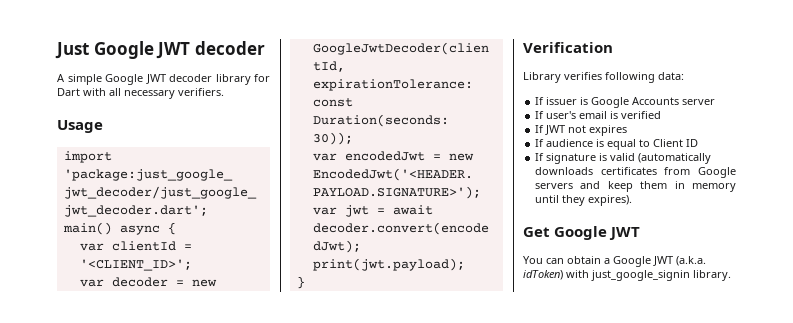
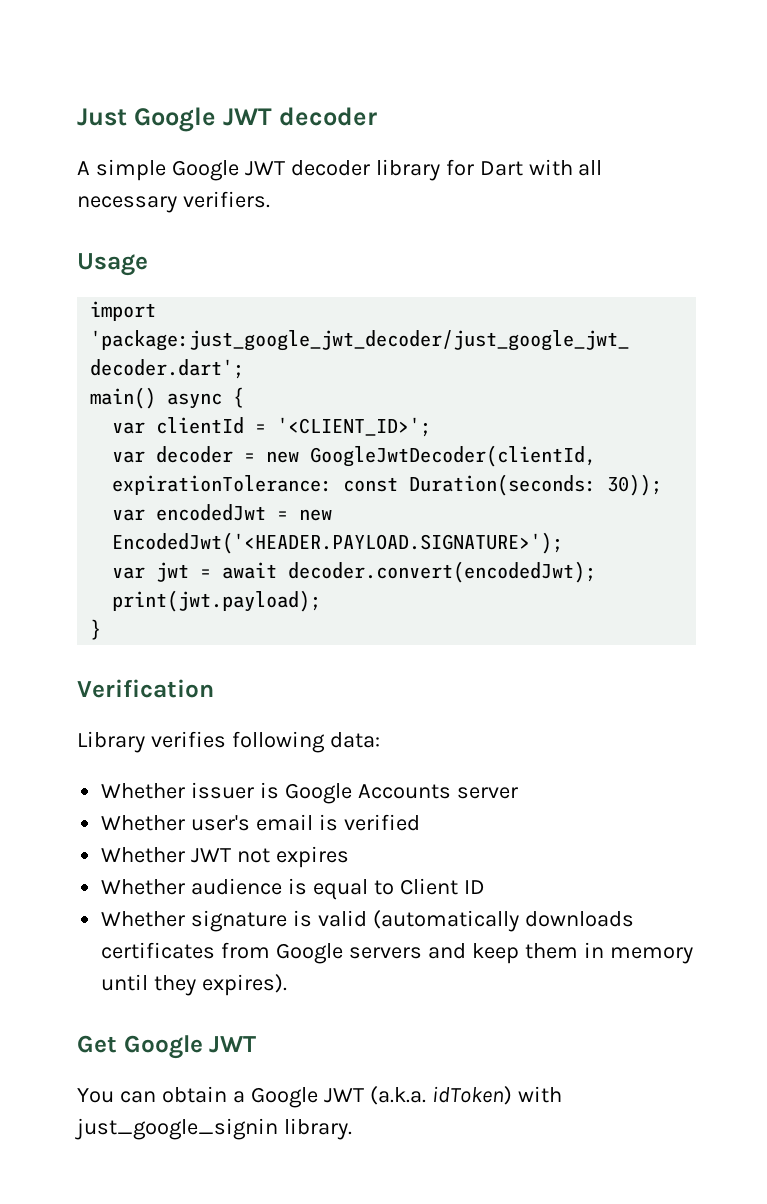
- If issuer is Google Accounts server
+ Whether issuer is Google Accounts server
- If user's email is verified
+ Whether user's email is verified
- If JWT not expires
+ Whether JWT not expires
- If audience is equal to Client ID
+ Whether audience is equal to Client ID
- If signature is valid (automatically downloads certificates from Google servers and keep them in memory until they expires).
+ Whether signature is valid (automatically downloads certificates from Google servers and keep them in memory until they expires).

